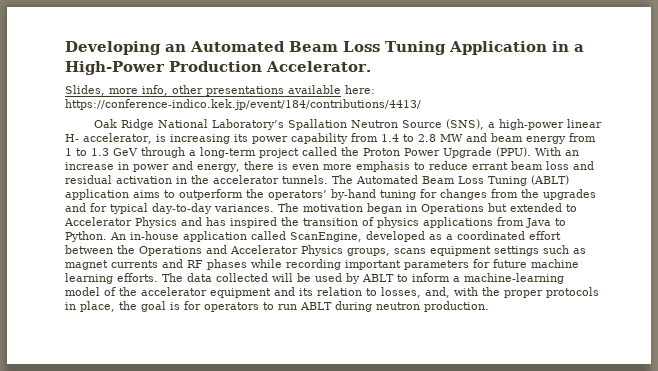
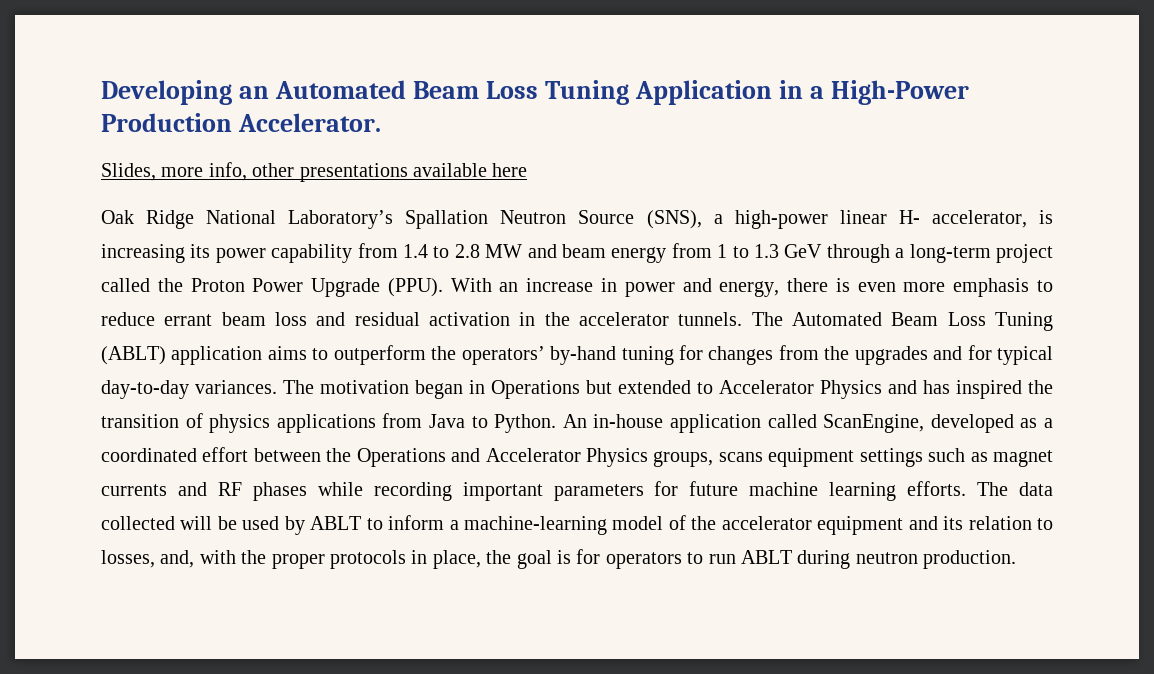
- Slides, more info, other presentations available here: https://conference-indico.kek.jp/event/184/contributions/4413/
+ Slides, more info, other presentations available here

